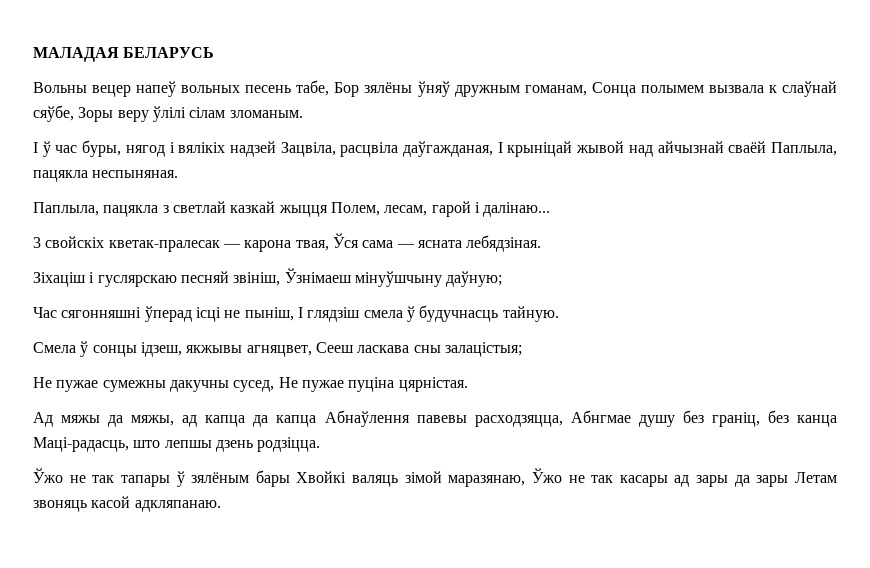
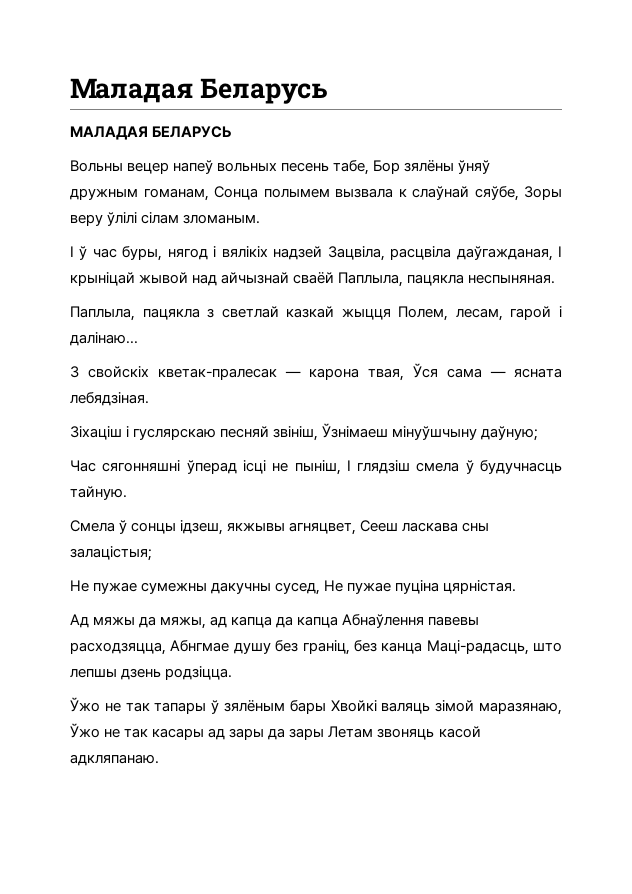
+ Маладая Беларусь

